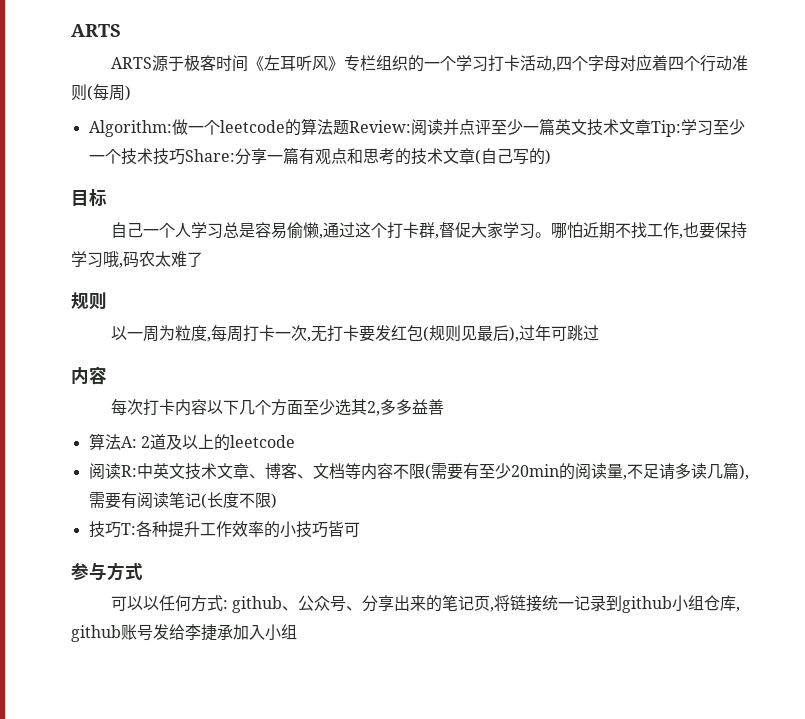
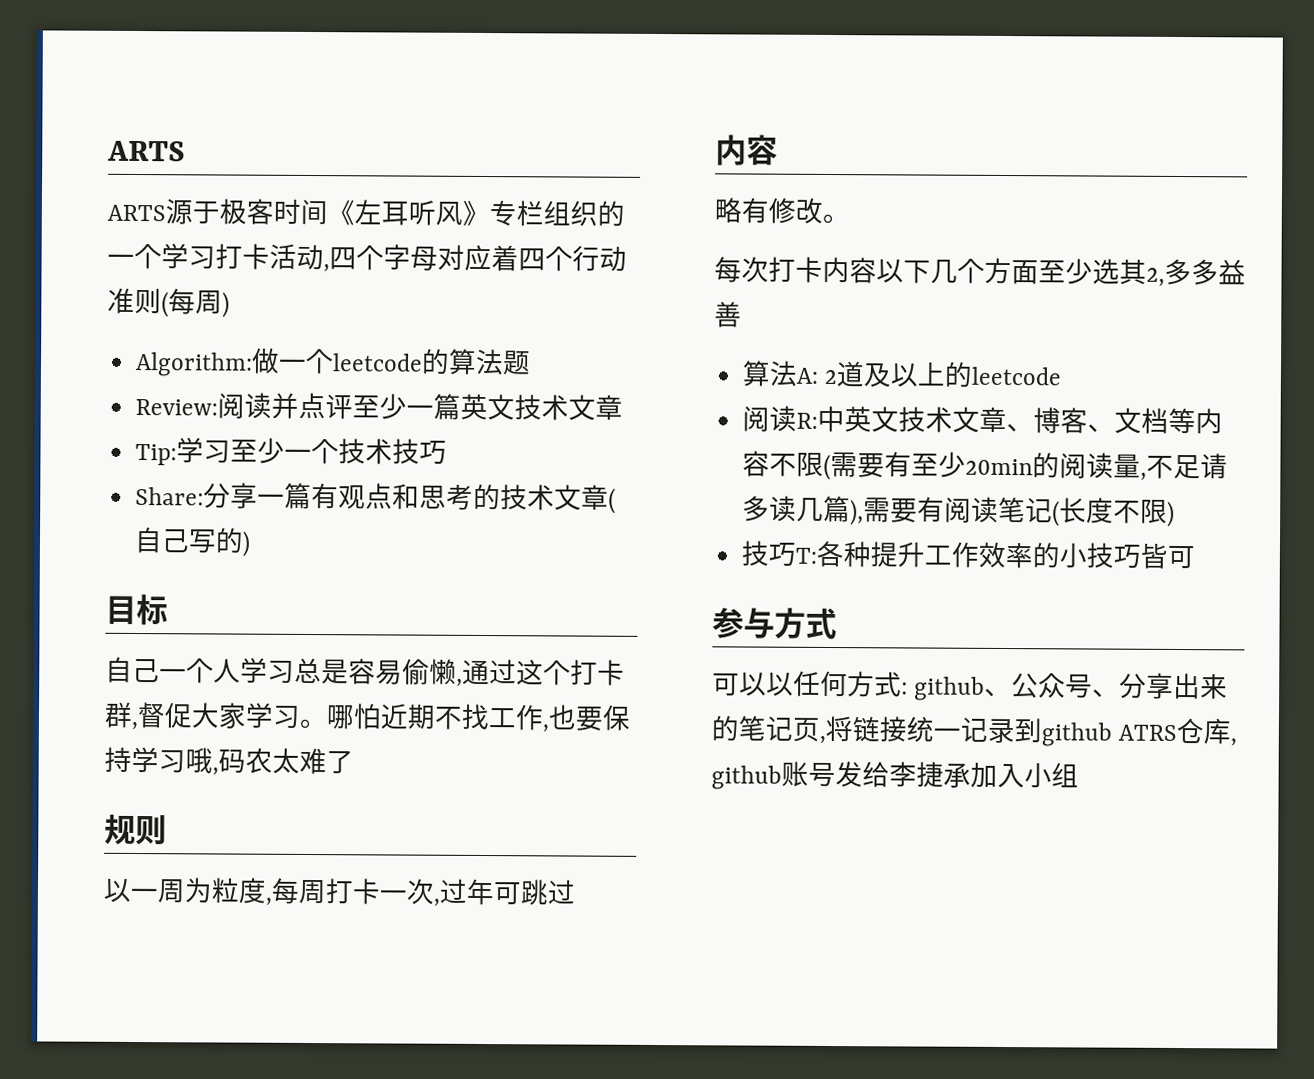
- Algorithm:做一个leetcode的算法题Review:阅读并点评至少一篇英文技术文章Tip:学习至少一个技术技巧Share:分享一篇有观点和思考的技术文章(自己写的)
+ Algorithm:做一个leetcode的算法题
+ Review:阅读并点评至少一篇英文技术文章
+ Tip:学习至少一个技术技巧
+ Share:分享一篇有观点和思考的技术文章(自己写的)
- 以一周为粒度,每周打卡一次,无打卡要发红包(规则见最后),过年可跳过
+ 以一周为粒度,每周打卡一次,过年可跳过
+ 略有修改。
- 可以以任何方式: github、公众号、分享出来的笔记页,将链接统一记录到github小组仓库, github账号发给李捷承加入小组
+ 可以以任何方式: github、公众号、分享出来的笔记页,将链接统一记录到github ATRS仓库, github账号发给李捷承加入小组

